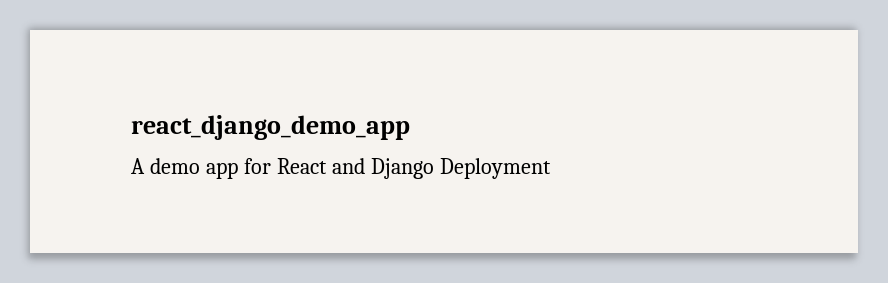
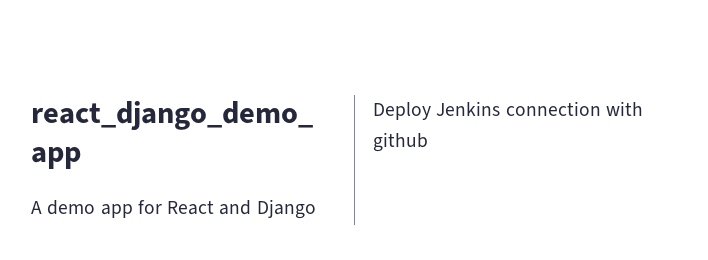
- A demo app for React and Django Deployment
+ A demo app for React and Django Deploy Jenkins connection with github

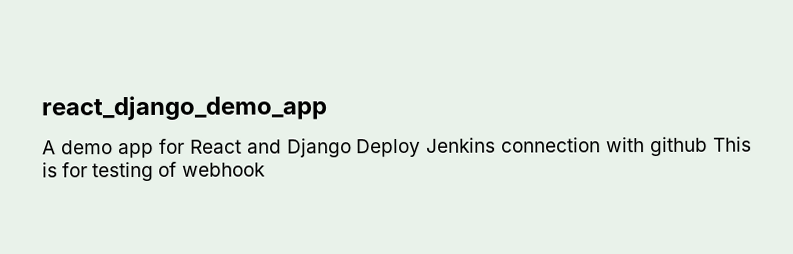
- A demo app for React and Django Deploy Jenkins connection with github
+ A demo app for React and Django Deploy Jenkins connection with github This is for testing of webhook

